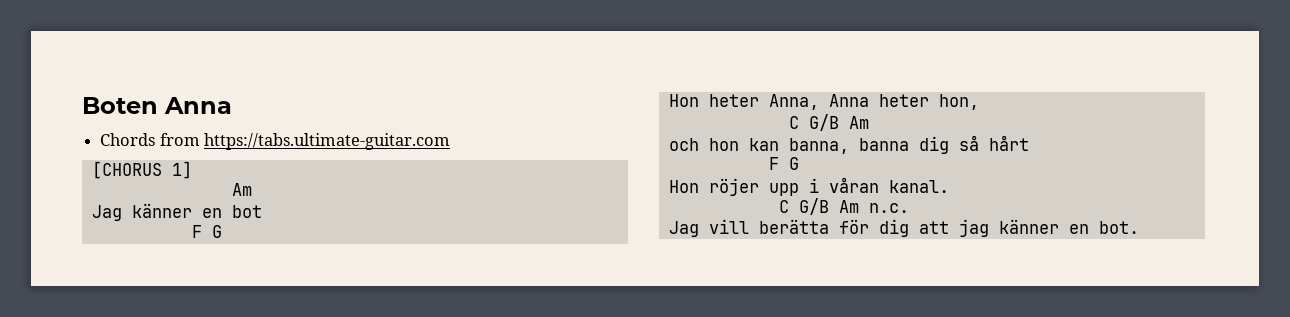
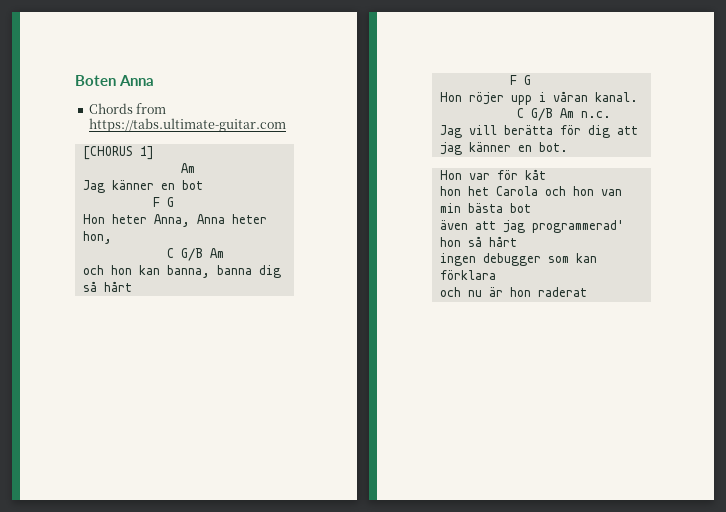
+ Hon var för kåt
+ hon het Carola och hon van min bästa bot
+ även att jag programmerad' hon så hårt
+ ingen debugger som kan förklara
+ och nu är hon raderat

